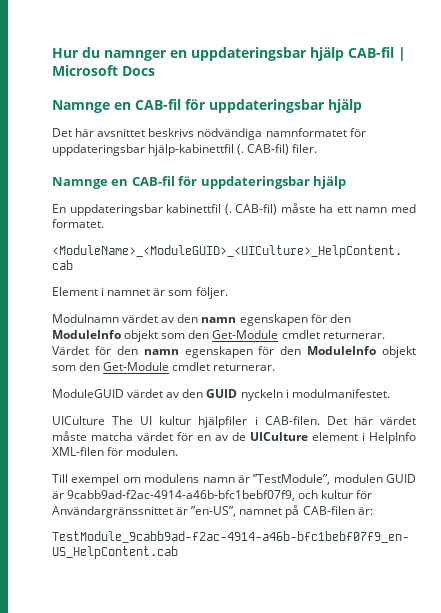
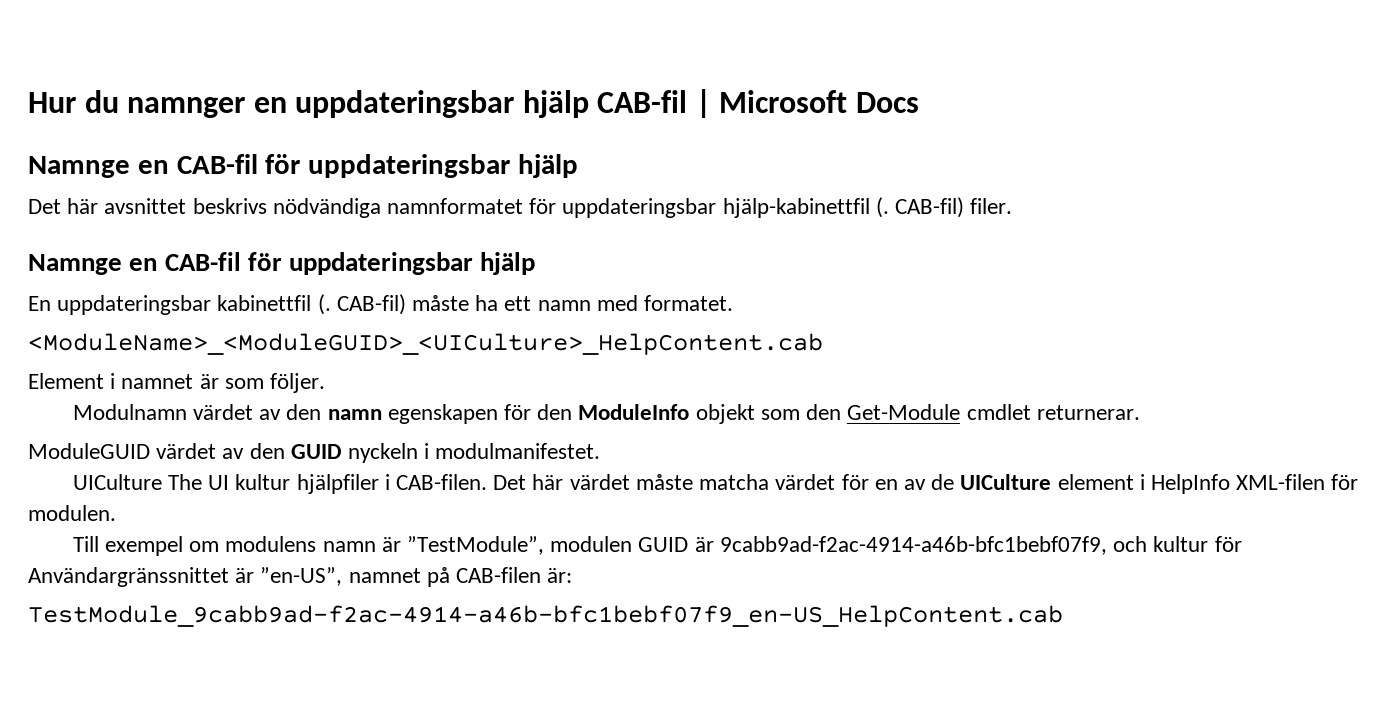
- Värdet för den namn egenskapen för den ModuleInfo objekt som den Get-Module cmdlet returnerar.

